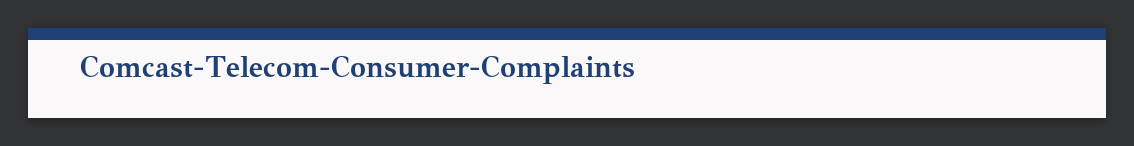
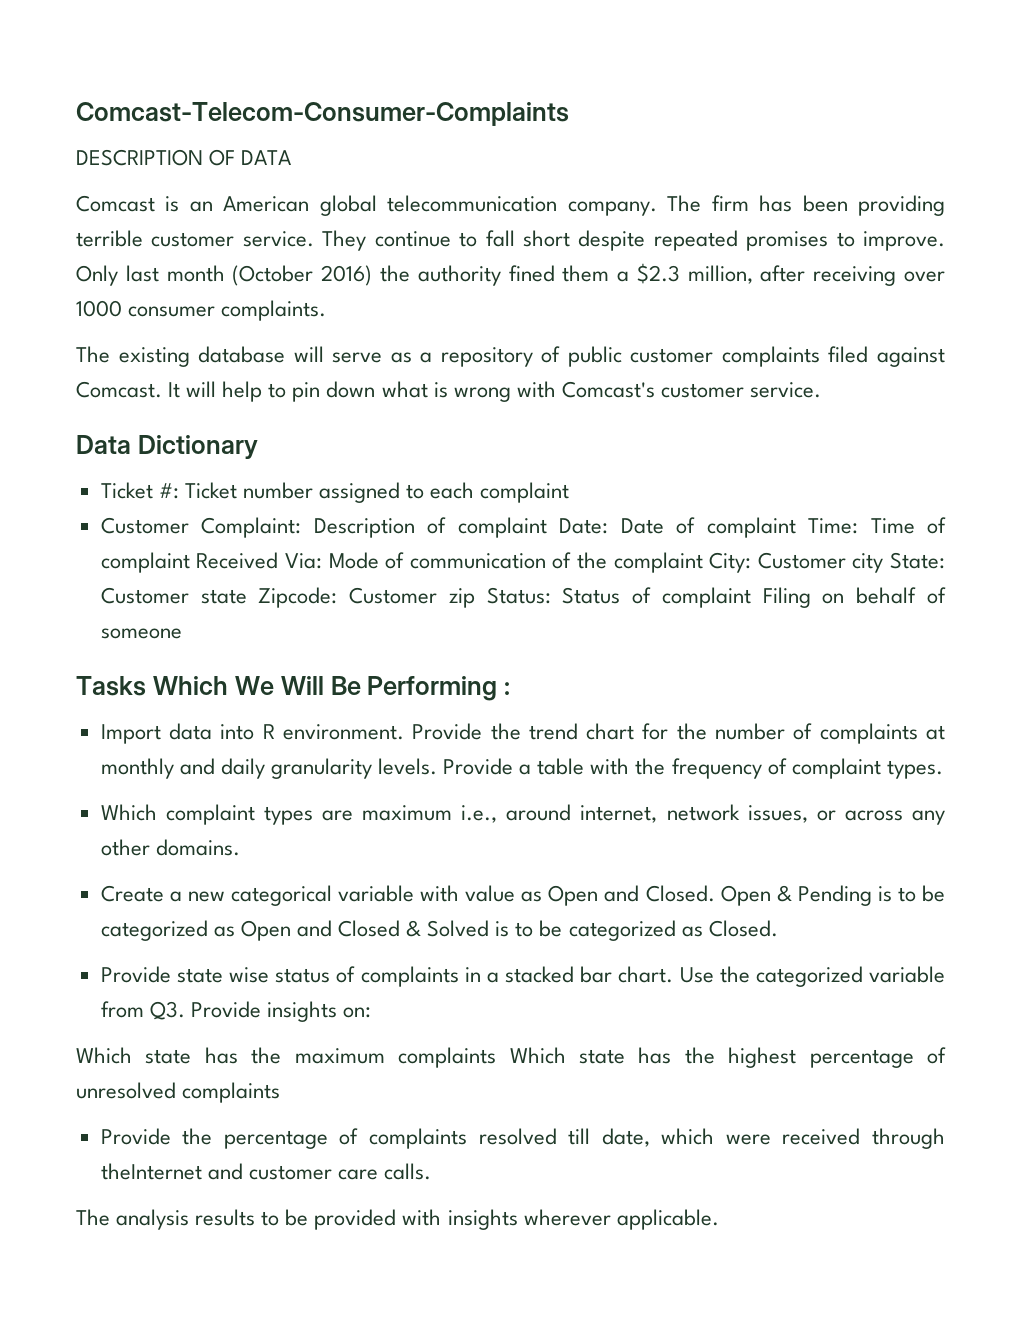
+ DESCRIPTION OF DATA
+ Comcast is an American global telecommunication company. The firm has been providing terrible customer service. They continue to fall short despite repeated promises to improve. Only last month (October 2016) the authority fined them a $2.3 million, after receiving over 1000 consumer complaints.
+ The existing database will serve as a repository of public customer complaints filed against Comcast. It will help to pin down what is wrong with Comcast's customer service.
+ Data Dictionary
+ Ticket #: Ticket number assigned to each complaint
+ Customer Complaint: Description of complaint Date: Date of complaint Time: Time of complaint Received Via: Mode of communication of the complaint City: Customer city State: Customer state Zipcode: Customer zip Status: Status of complaint Filing on behalf of someone
+ Tasks Which We Will Be Performing :
+ Import data into R environment. Provide the trend chart for the number of complaints at monthly and daily granularity levels. Provide a table with the frequency of complaint types.
+ Which complaint types are maximum i.e., around internet, network issues, or across any other domains.
+ Create a new categorical variable with value as Open and Closed. Open & Pending is to be categorized as Open and Closed & Solved is to be categorized as Closed.
+ Provide state wise status of complaints in a stacked bar chart. Use the categorized variable from Q3. Provide insights on:
+ Which state has the maximum complaints Which state has the highest percentage of unresolved complaints
+ Provide the percentage of complaints resolved till date, which were received through theInternet and customer care calls.
+ The analysis results to be provided with insights wherever applicable.

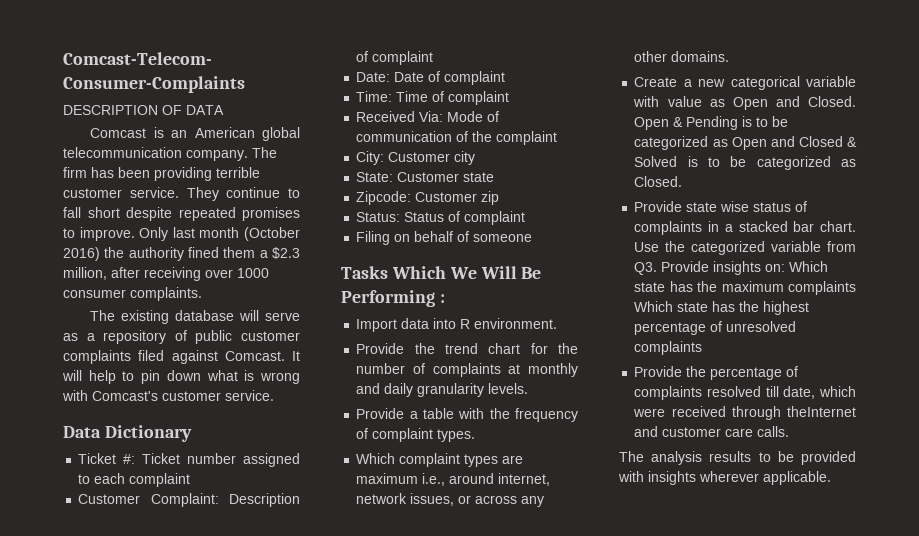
- Customer Complaint: Description of complaint Date: Date of complaint Time: Time of complaint Received Via: Mode of communication of the complaint City: Customer city State: Customer state Zipcode: Customer zip Status: Status of complaint Filing on behalf of someone
+ Customer Complaint: Description of complaint
+ Date: Date of complaint
+ Time: Time of complaint
+ Received Via: Mode of communication of the complaint
+ City: Customer city
+ State: Customer state
+ Zipcode: Customer zip
+ Status: Status of complaint
+ Filing on behalf of someone
- Import data into R environment. Provide the trend chart for the number of complaints at monthly and daily granularity levels. Provide a table with the frequency of complaint types.
+ Import data into R environment.
+ Provide the trend chart for the number of complaints at monthly and daily granularity levels.
+ Provide a table with the frequency of complaint types.
- Use the categorized variable from Q3. Provide insights on:
- Which state has the maximum complaints Which state has the highest percentage of unresolved complaints
+ Use the categorized variable from Q3. Provide insights on: Which state has the maximum complaints Which state has the highest percentage of unresolved complaints

